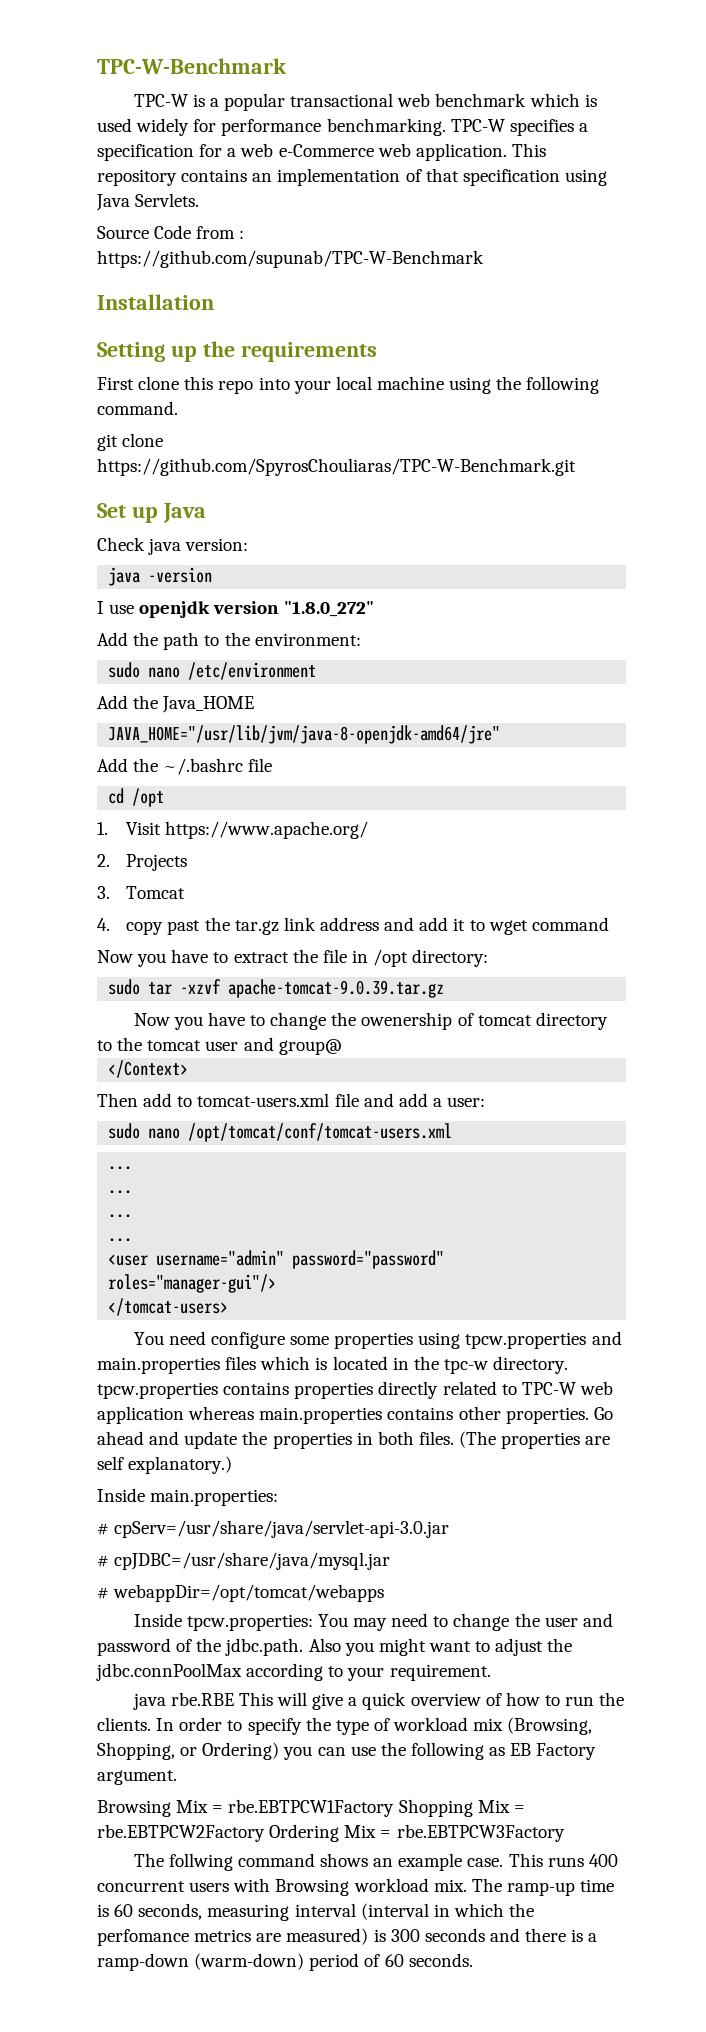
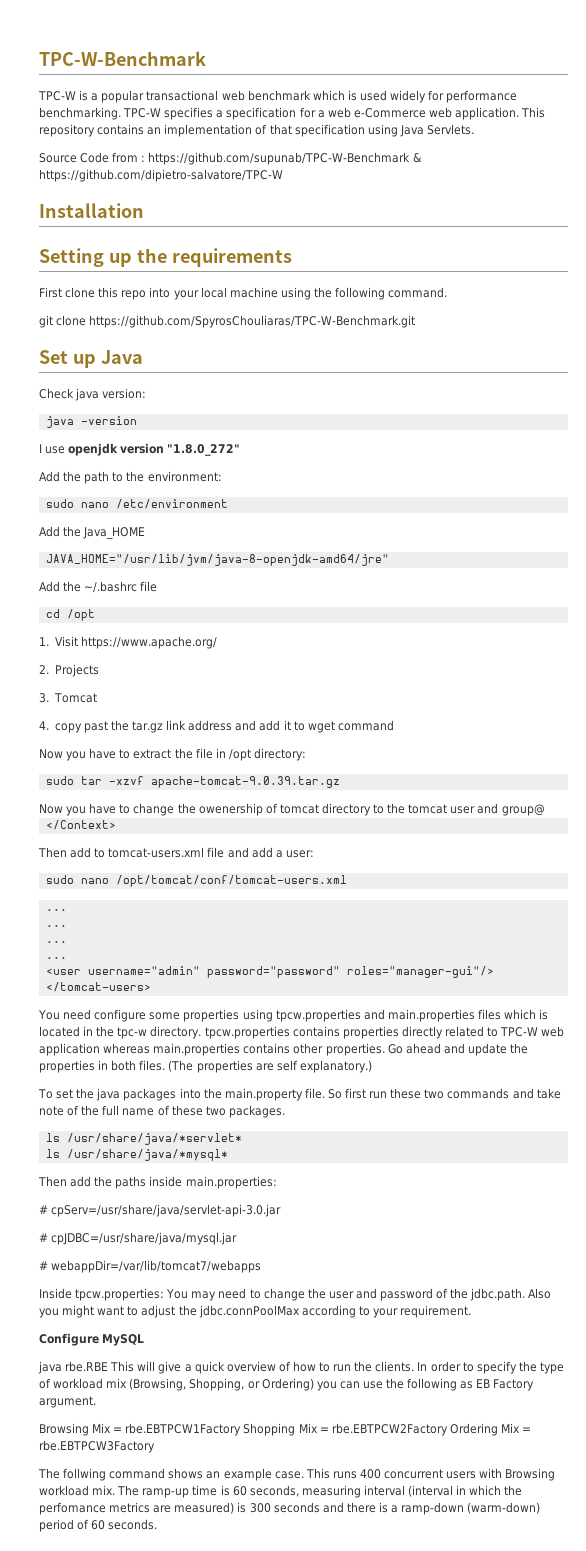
- Source Code from : https://github.com/supunab/TPC-W-Benchmark
+ Source Code from : https://github.com/supunab/TPC-W-Benchmark & https://github.com/dipietro-salvatore/TPC-W
- Inside main.properties:
+ To set the java packages into the main.property file. So first run these two commands and take note of the full name of these two packages.
+ ls /usr/share/java/*servlet*
+ ls /usr/share/java/*mysql*
+ Then add the paths inside main.properties:
- # webappDir=/opt/tomcat/webapps
+ # webappDir=/var/lib/tomcat7/webapps
+ Configure MySQL

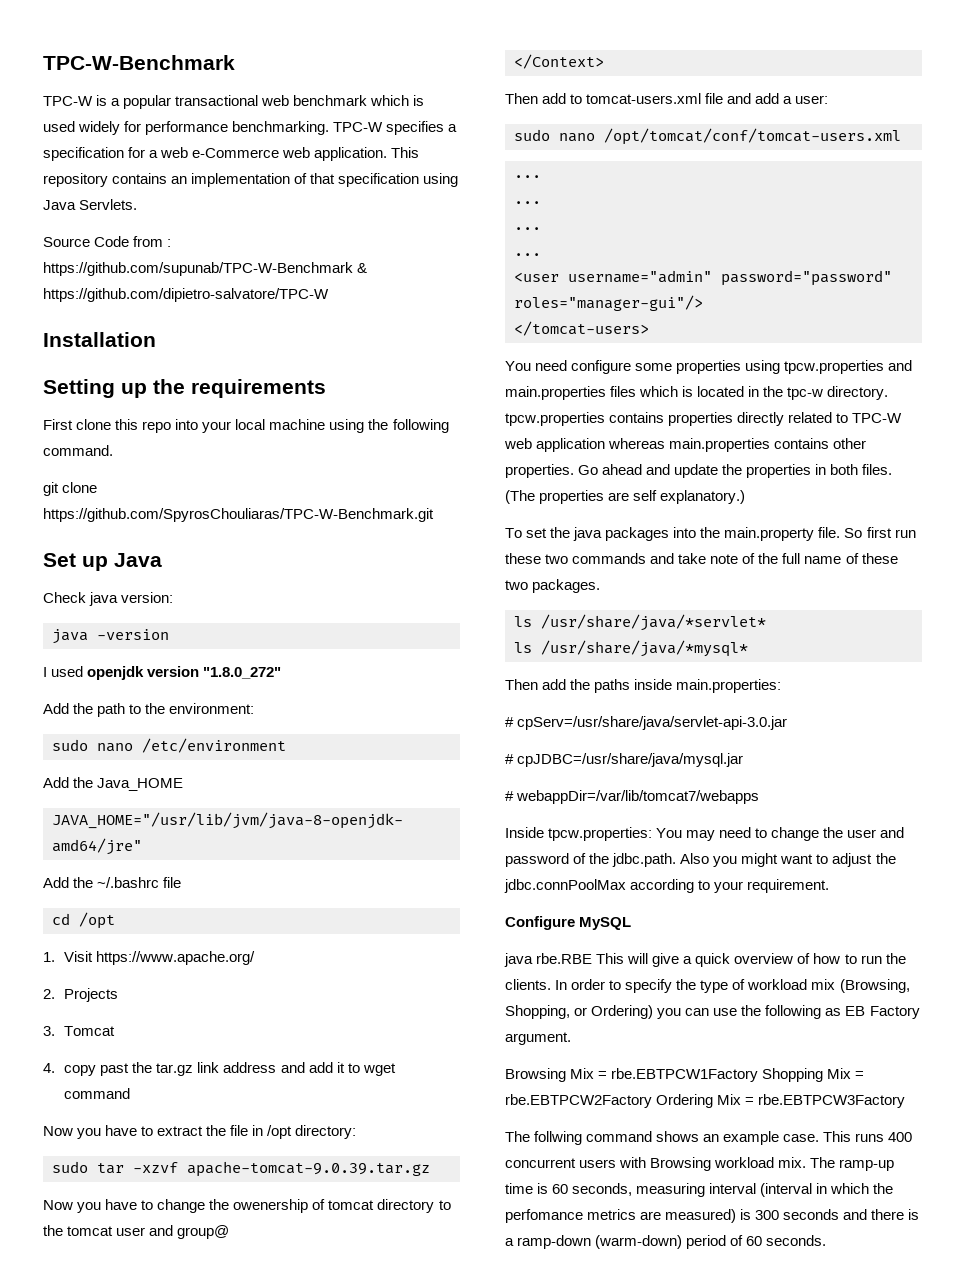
- I use openjdk version "1.8.0_272"
+ I used openjdk version "1.8.0_272"

